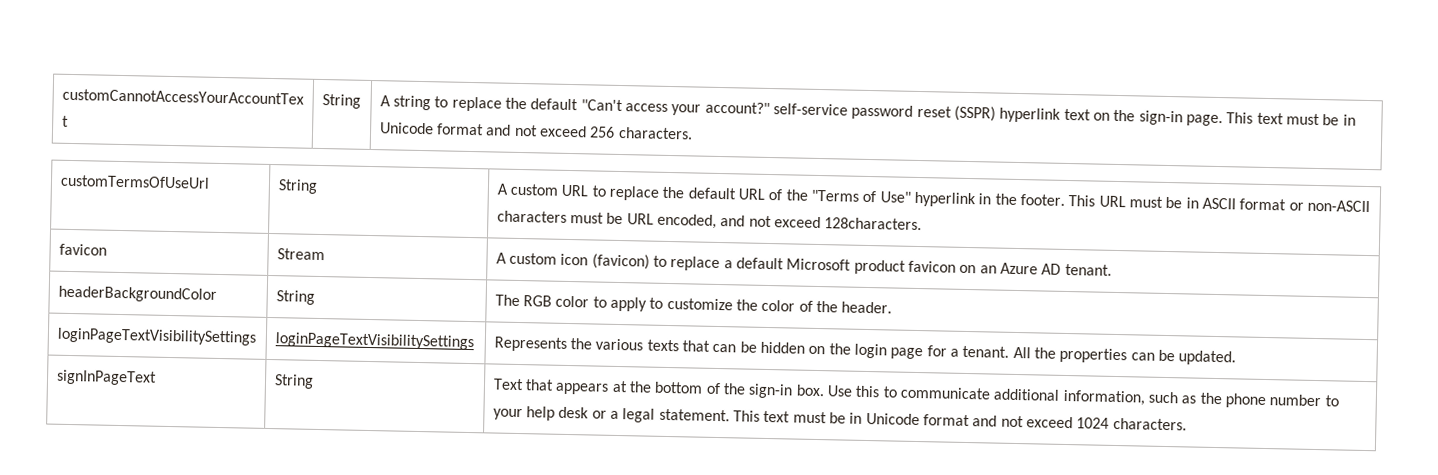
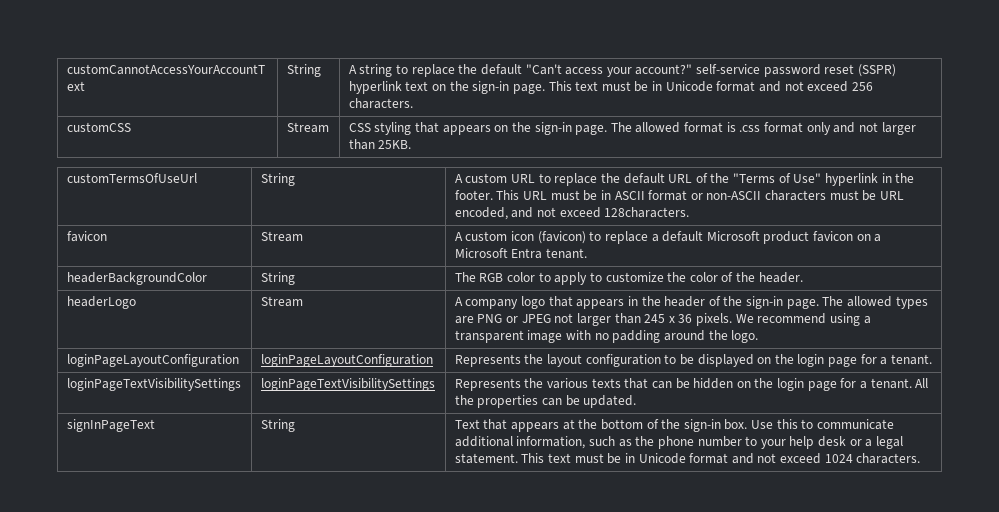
+ customCSS | Stream | CSS styling that appears on the sign-in page. The allowed format is .css format only and not larger than 25KB.
- favicon | Stream | A custom icon (favicon) to replace a default Microsoft product favicon on an Azure AD tenant.
+ favicon | Stream | A custom icon (favicon) to replace a default Microsoft product favicon on a Microsoft Entra tenant.
+ headerLogo | Stream | A company logo that appears in the header of the sign-in page. The allowed types are PNG or JPEG not larger than 245 x 36 pixels. We recommend using a transparent image with no padding around the logo.
+ loginPageLayoutConfiguration | loginPageLayoutConfiguration | Represents the layout configuration to be displayed on the login page for a tenant.

